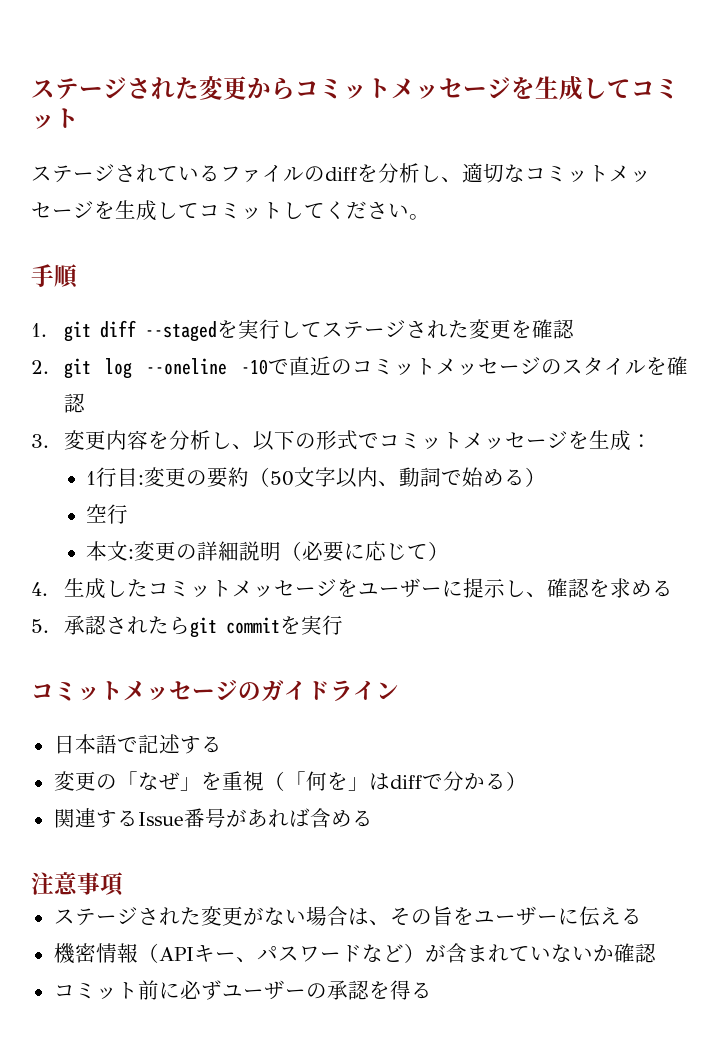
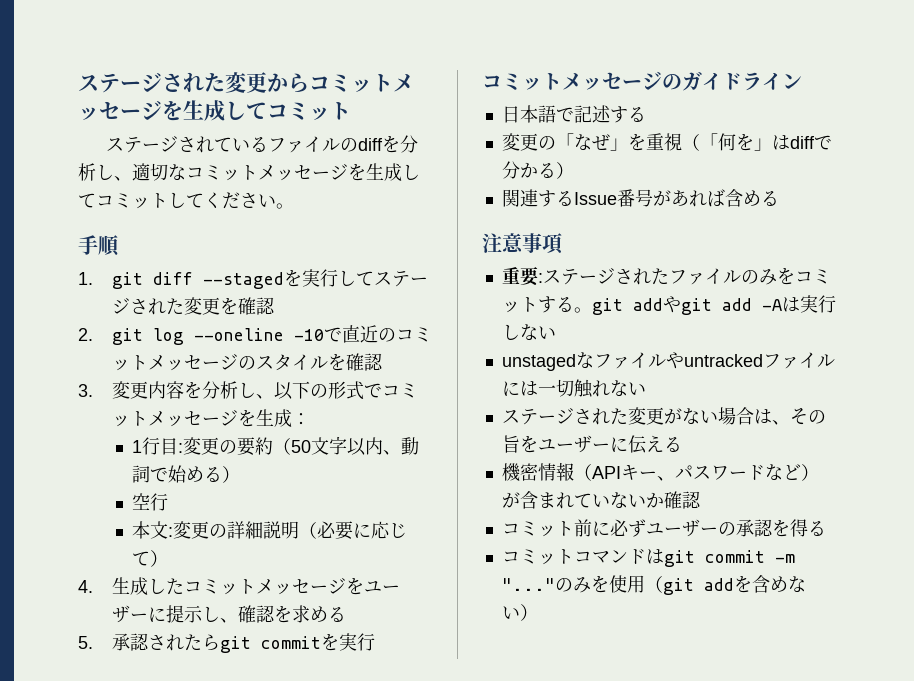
+ 重要:ステージされたファイルのみをコミットする。git addやgit add -Aは実行しない
+ unstagedなファイルやuntrackedファイルには一切触れない
+ コミットコマンドはgit commit -m "..."のみを使用（git addを含めない）

